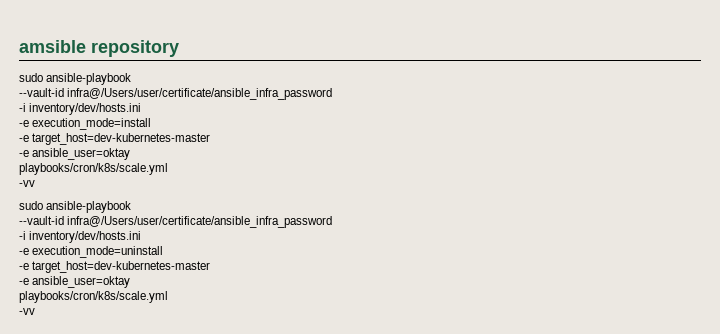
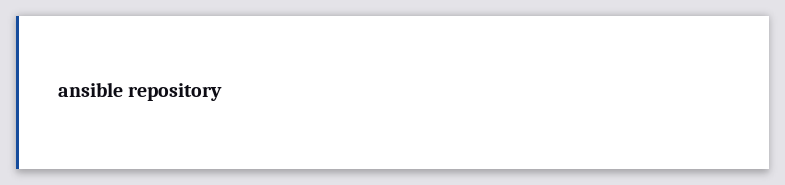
- amsible repository
- sudo ansible-playbook
- --vault-id infra@/Users/user/certificate/ansible_infra_password
- -i inventory/dev/hosts.ini
- -e execution_mode=install
- -e target_host=dev-kubernetes-master
- -e ansible_user=oktay
- playbooks/cron/k8s/scale.yml
- -vv
- sudo ansible-playbook
- --vault-id infra@/Users/user/certificate/ansible_infra_password
- -i inventory/dev/hosts.ini
- -e execution_mode=uninstall
- -e target_host=dev-kubernetes-master
- -e ansible_user=oktay
- playbooks/cron/k8s/scale.yml
- -vv
+ ansible repository

